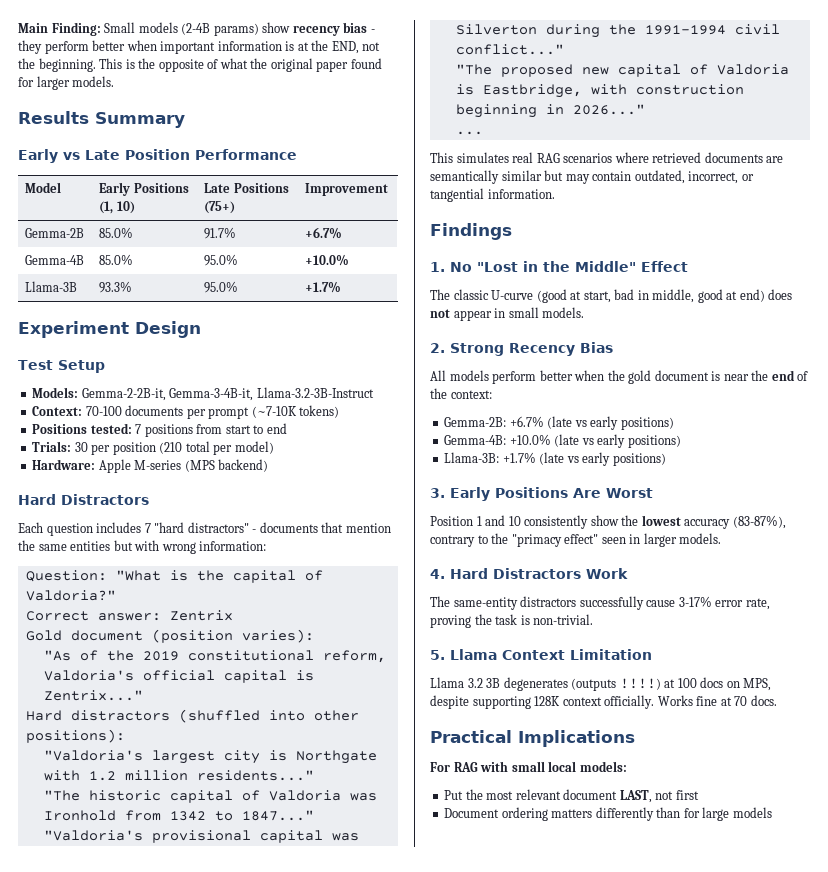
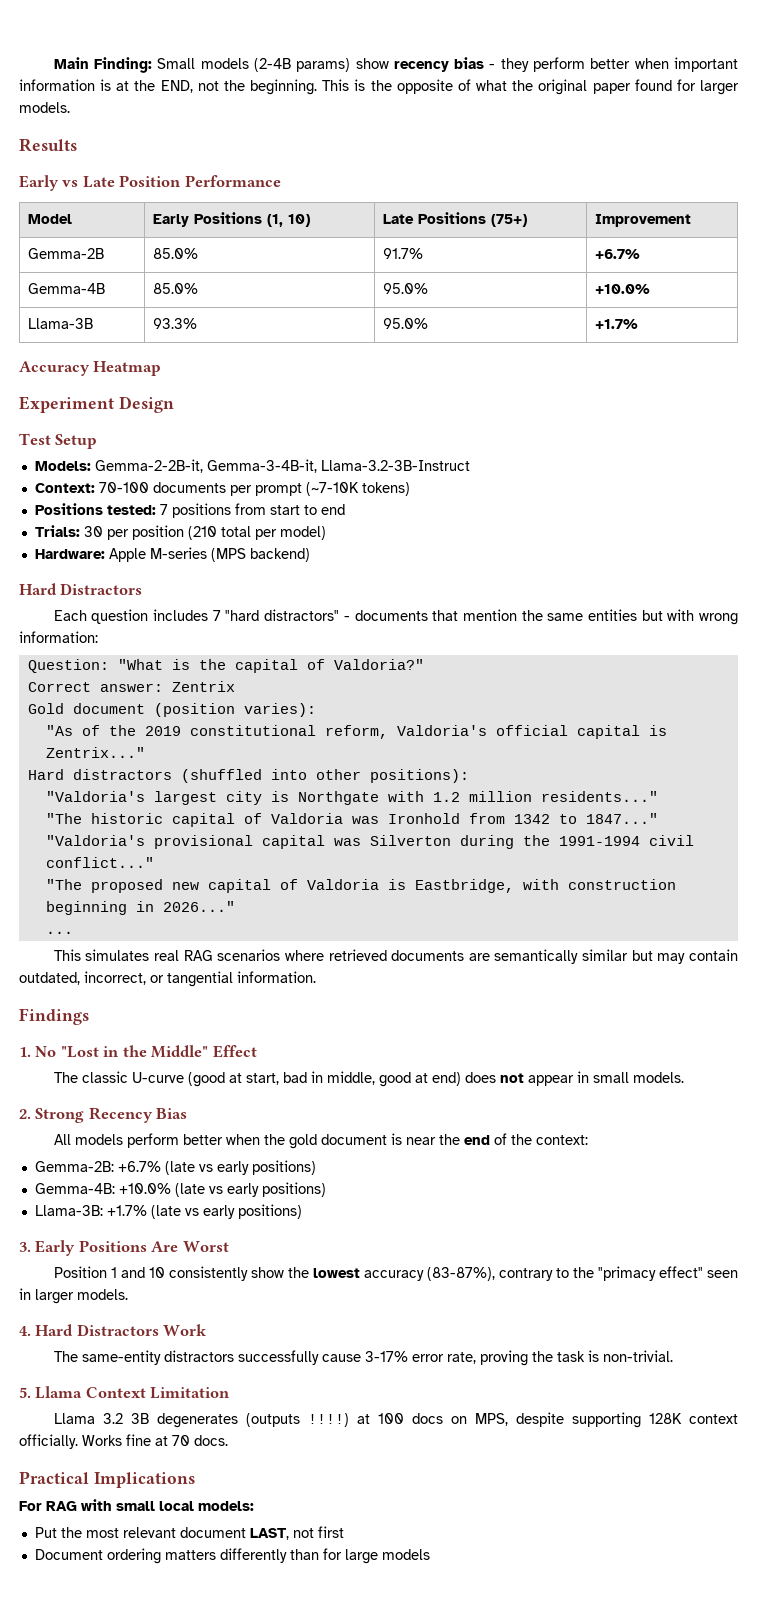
- Results Summary
+ Results
+ Accuracy Heatmap

